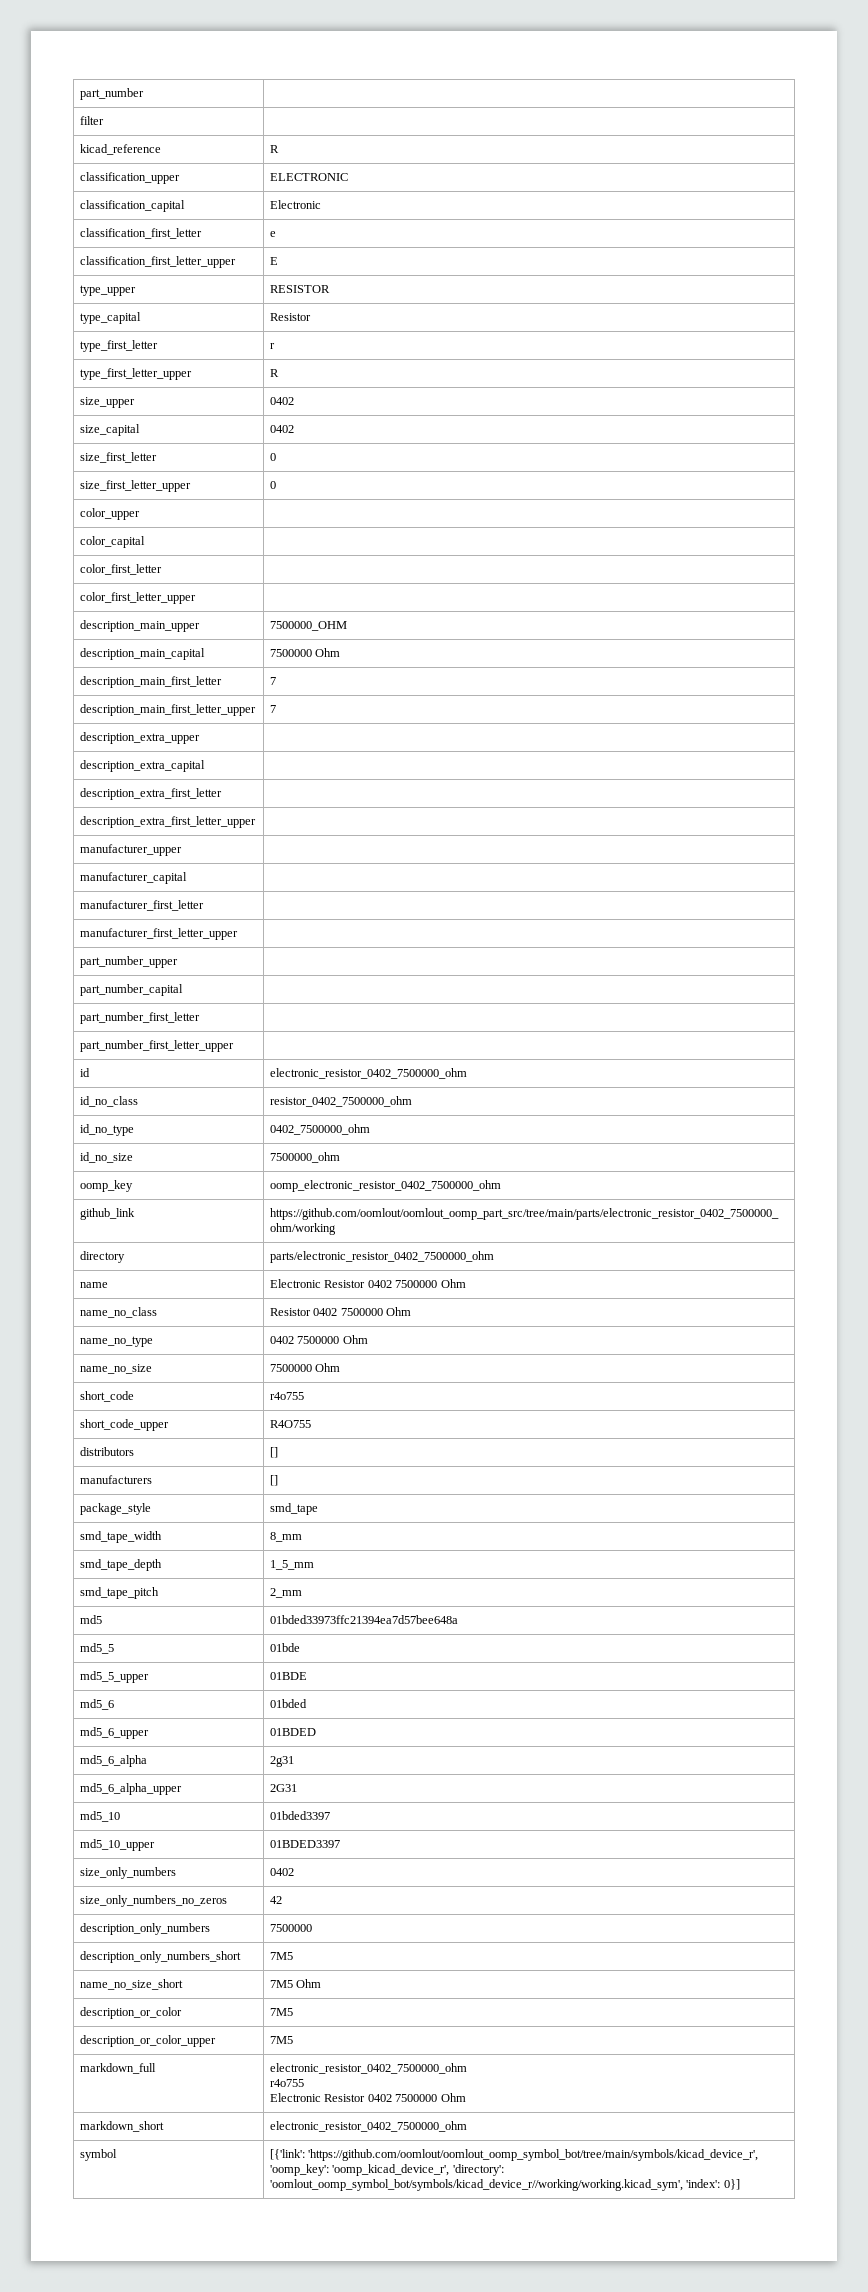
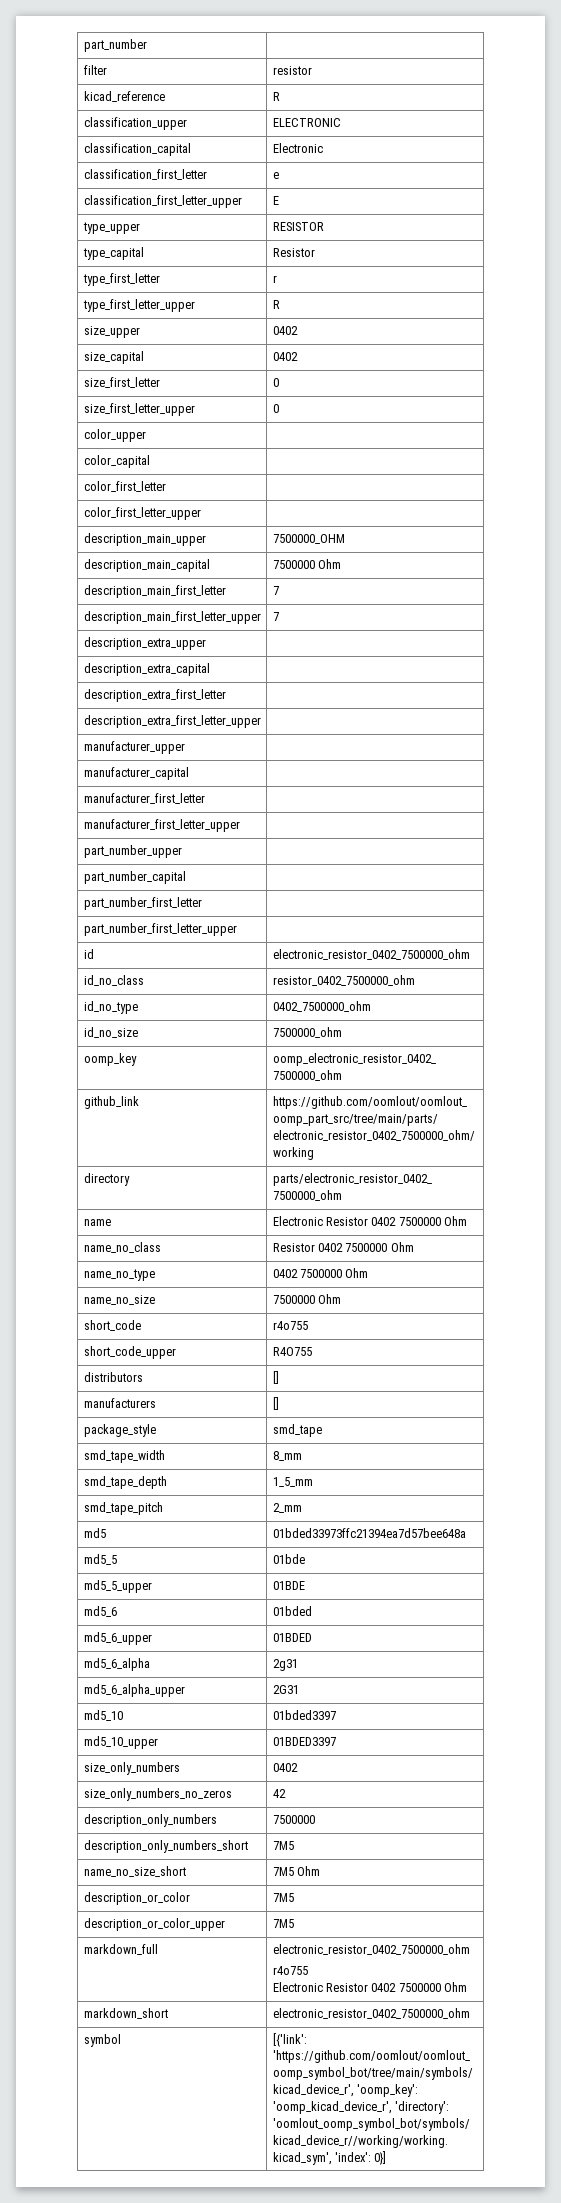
- filter |
+ filter | resistor

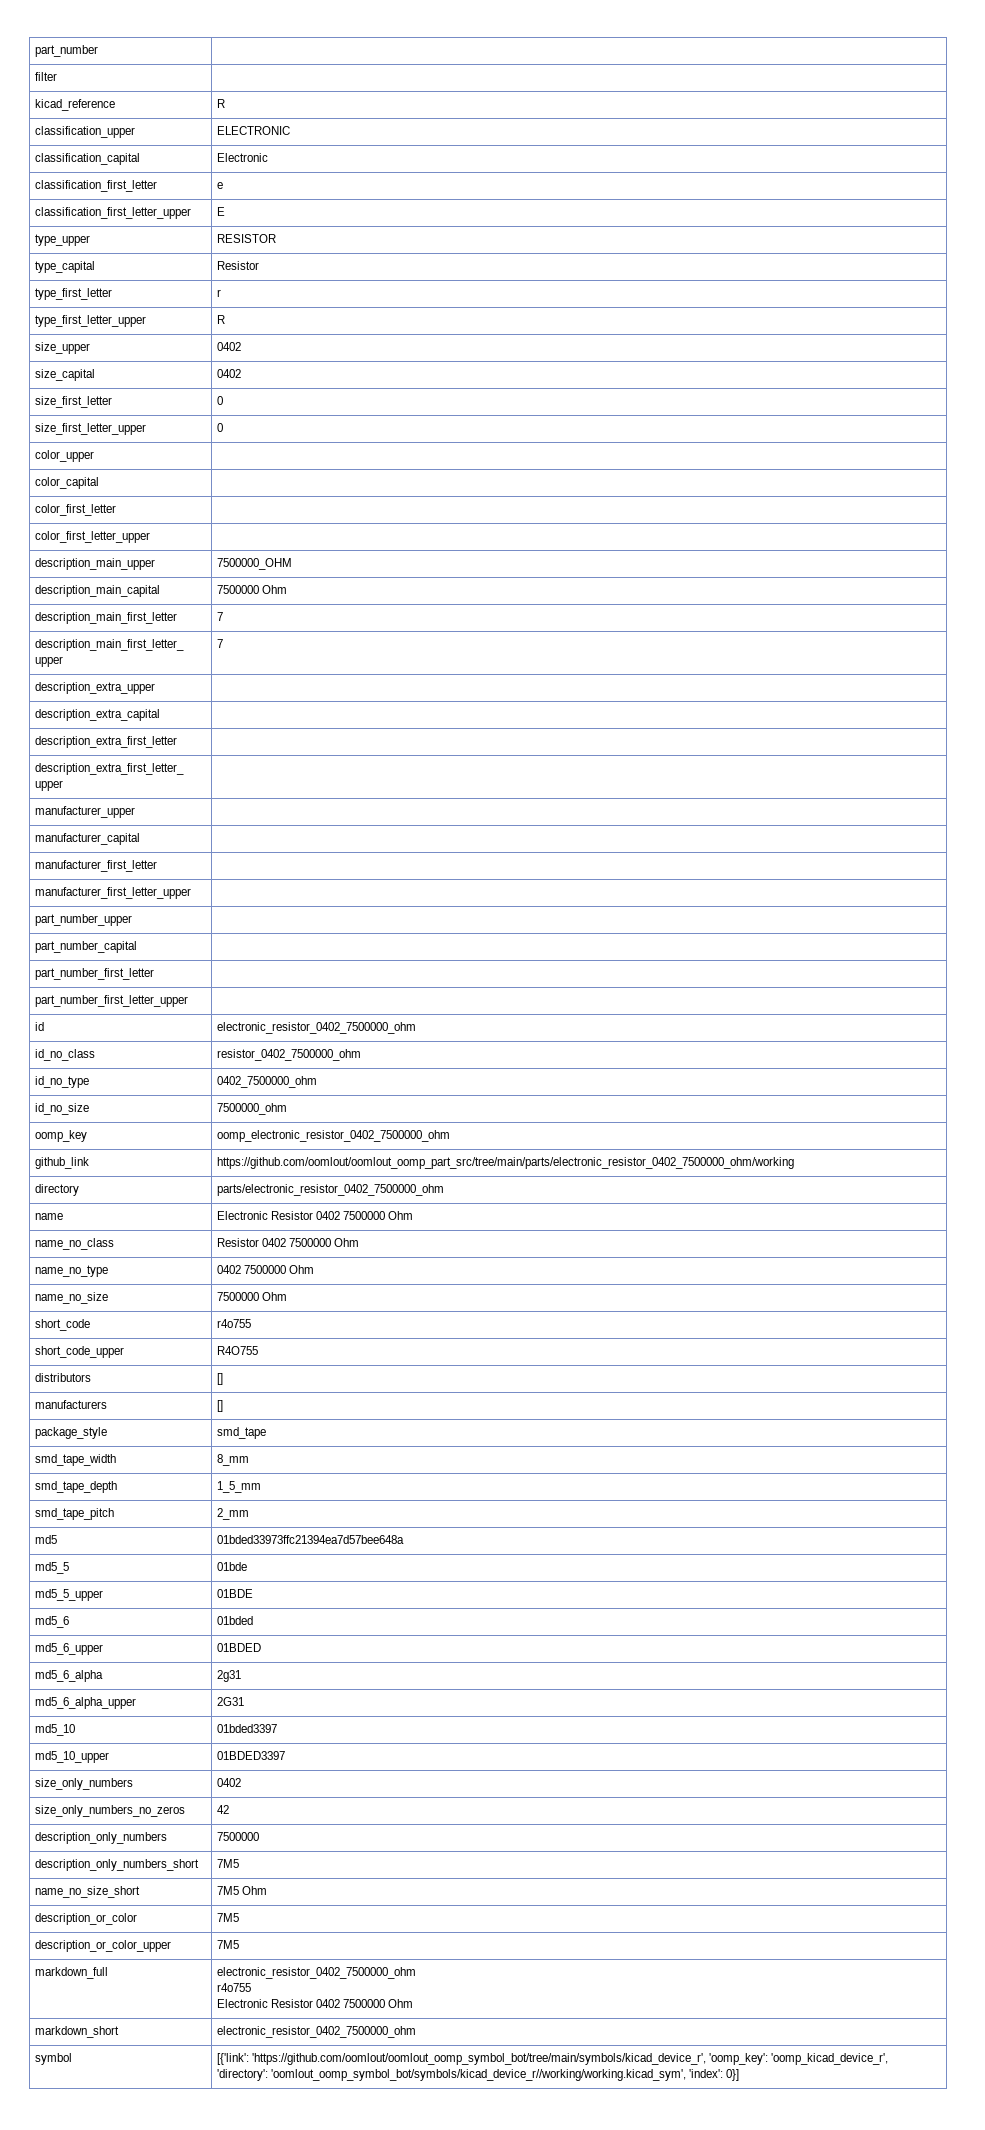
- filter | resistor
+ filter |

